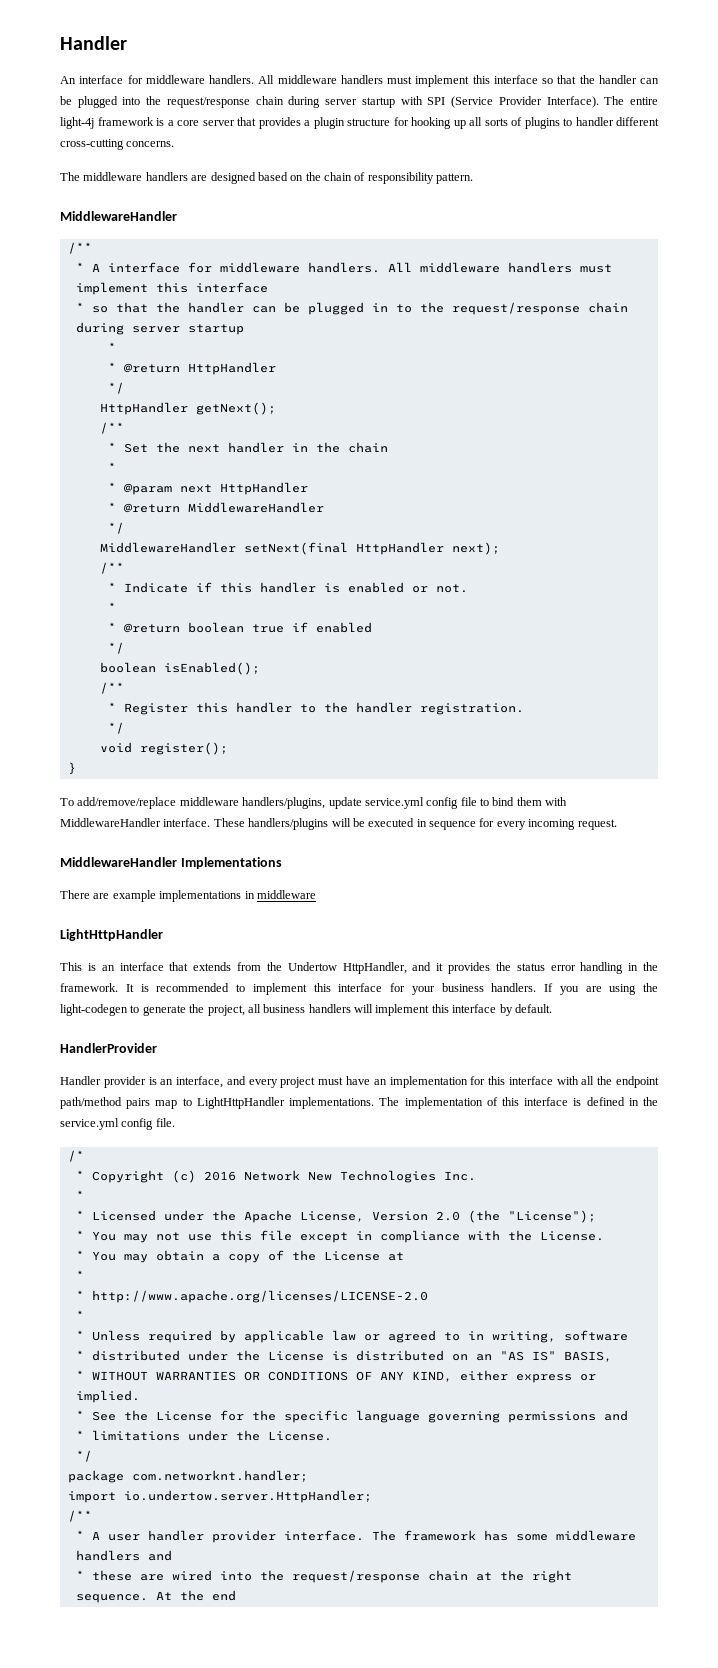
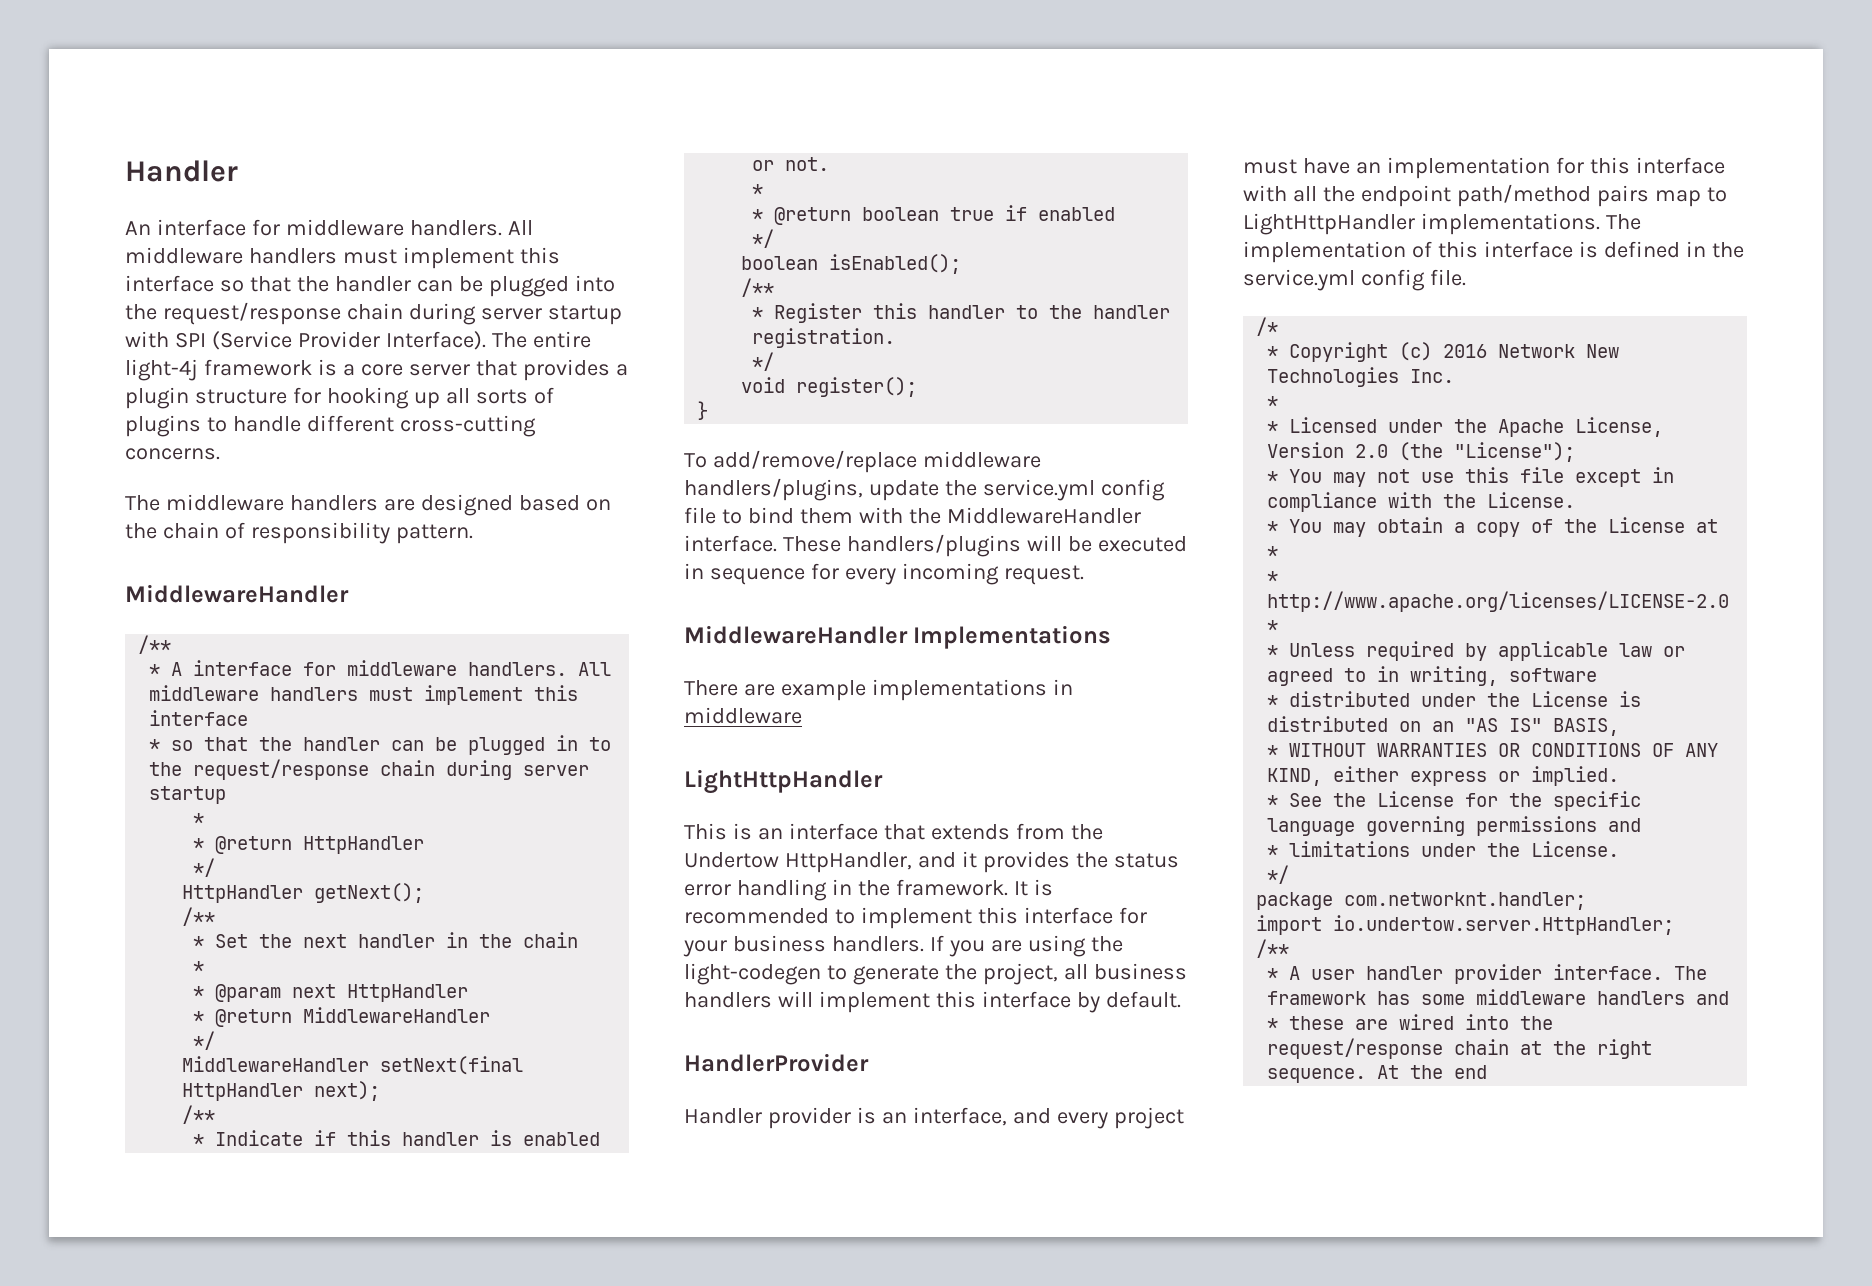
- The entire light-4j framework is a core server that provides a plugin structure for hooking up all sorts of plugins to handler different cross-cutting concerns.
+ The entire light-4j framework is a core server that provides a plugin structure for hooking up all sorts of plugins to handle different cross-cutting concerns.
- To add/remove/replace middleware handlers/plugins, update service.yml config file to bind them with MiddlewareHandler interface.
+ To add/remove/replace middleware handlers/plugins, update the service.yml config file to bind them with the MiddlewareHandler interface.

